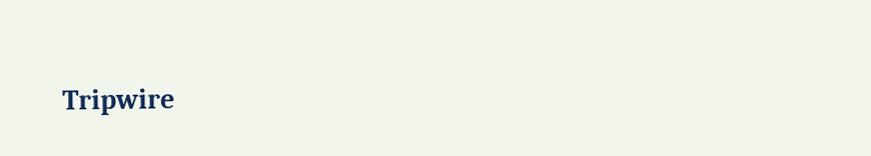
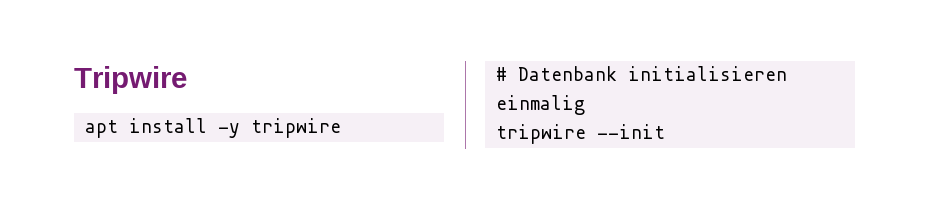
+ apt install -y tripwire
+ # Datenbank initialisieren einmalig
+ tripwire --init

